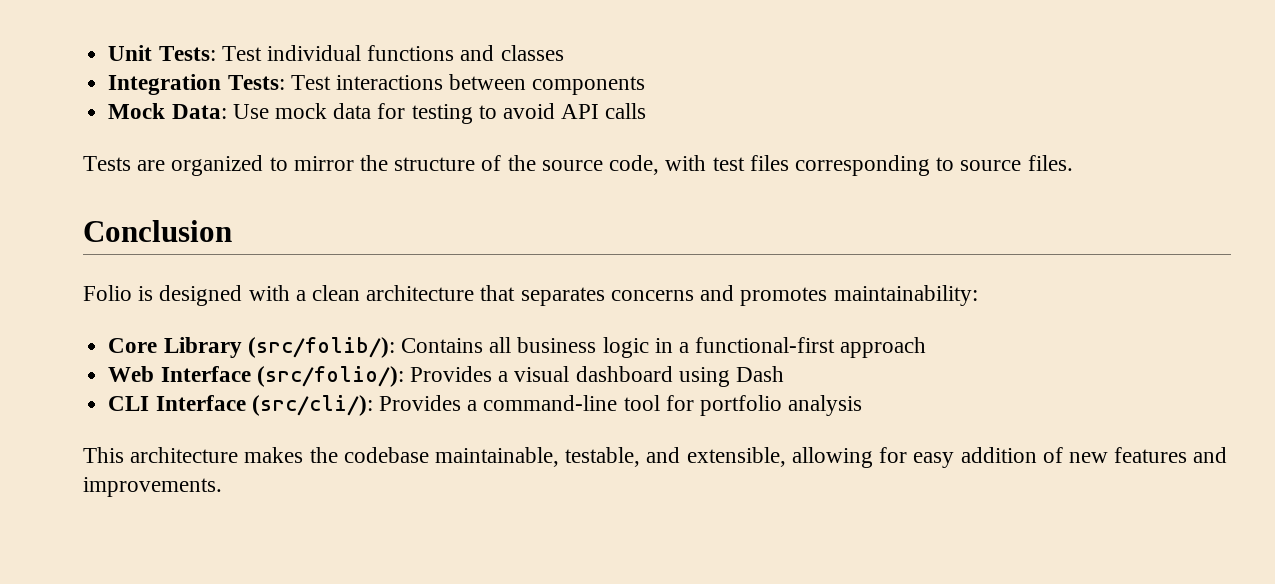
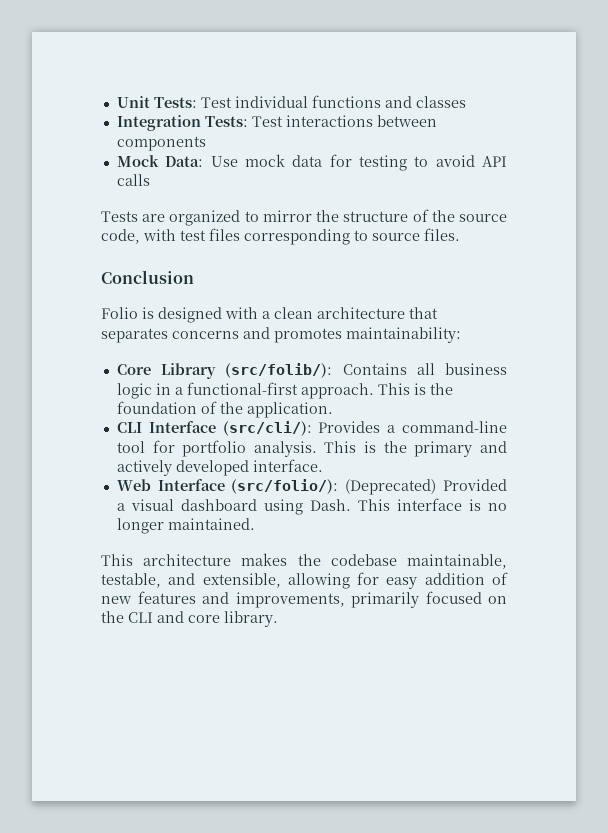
- Core Library (src/folib/): Contains all business logic in a functional-first approach
- Web Interface (src/folio/): Provides a visual dashboard using Dash
+ Core Library (src/folib/): Contains all business logic in a functional-first approach. This is the foundation of the application.
- CLI Interface (src/cli/): Provides a command-line tool for portfolio analysis
+ CLI Interface (src/cli/): Provides a command-line tool for portfolio analysis. This is the primary and actively developed interface.
+ Web Interface (src/folio/): (Deprecated) Provided a visual dashboard using Dash. This interface is no longer maintained.
- This architecture makes the codebase maintainable, testable, and extensible, allowing for easy addition of new features and improvements.
+ This architecture makes the codebase maintainable, testable, and extensible, allowing for easy addition of new features and improvements, primarily focused on the CLI and core library.

